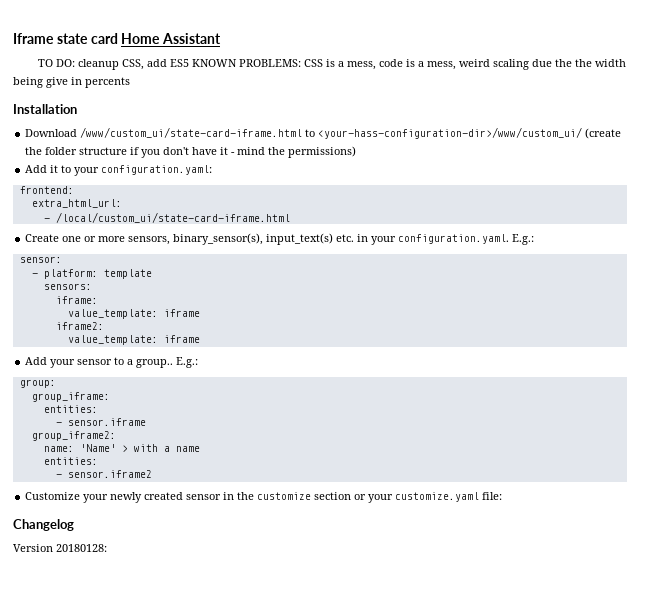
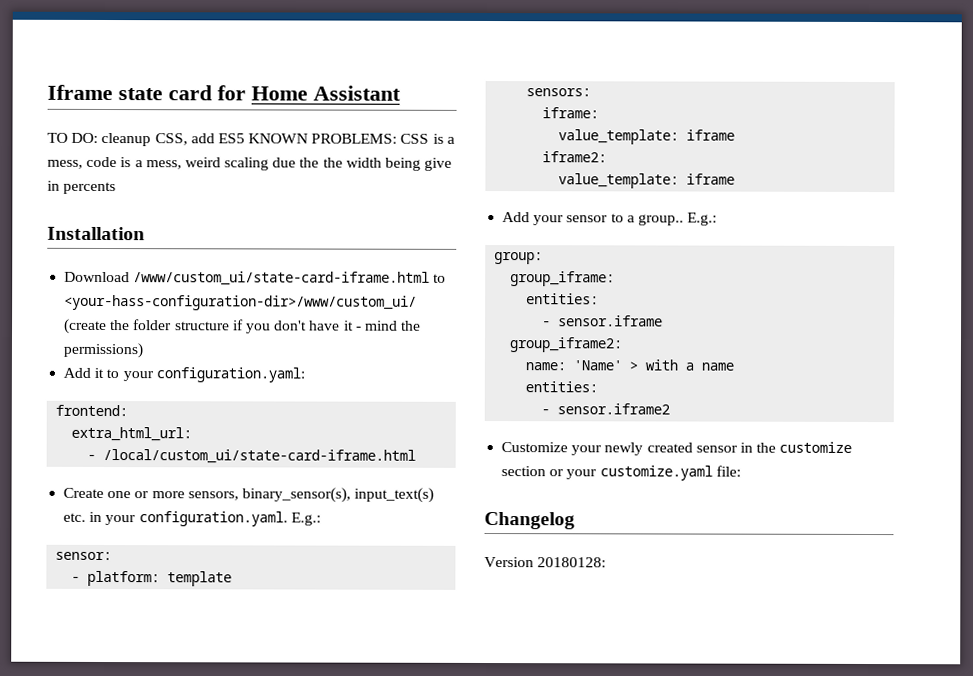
- Iframe state card Home Assistant
+ Iframe state card for Home Assistant

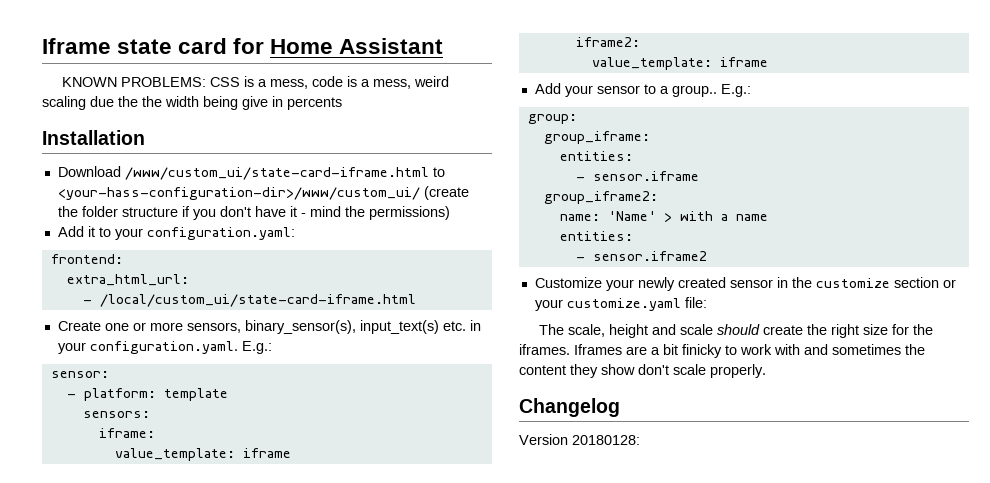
- TO DO: cleanup CSS, add ES5 KNOWN PROBLEMS: CSS is a mess, code is a mess, weird scaling due the the width being give in percents
+ KNOWN PROBLEMS: CSS is a mess, code is a mess, weird scaling due the the width being give in percents
+ The scale, height and scale should create the right size for the iframes. Iframes are a bit finicky to work with and sometimes the content they show don't scale properly.

